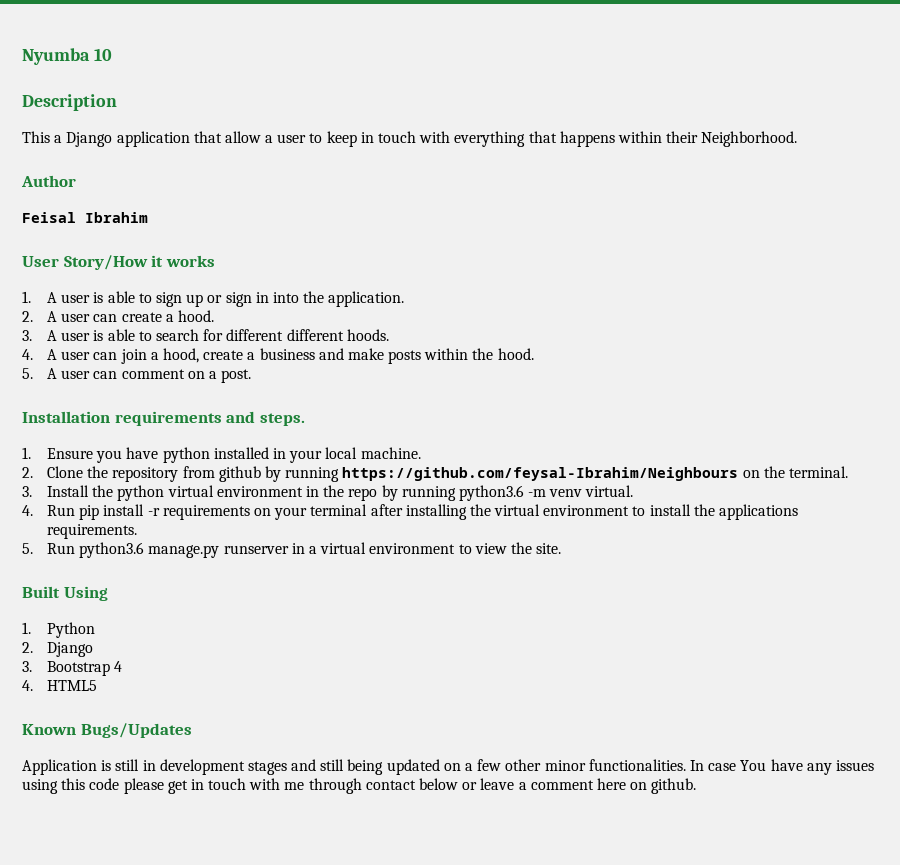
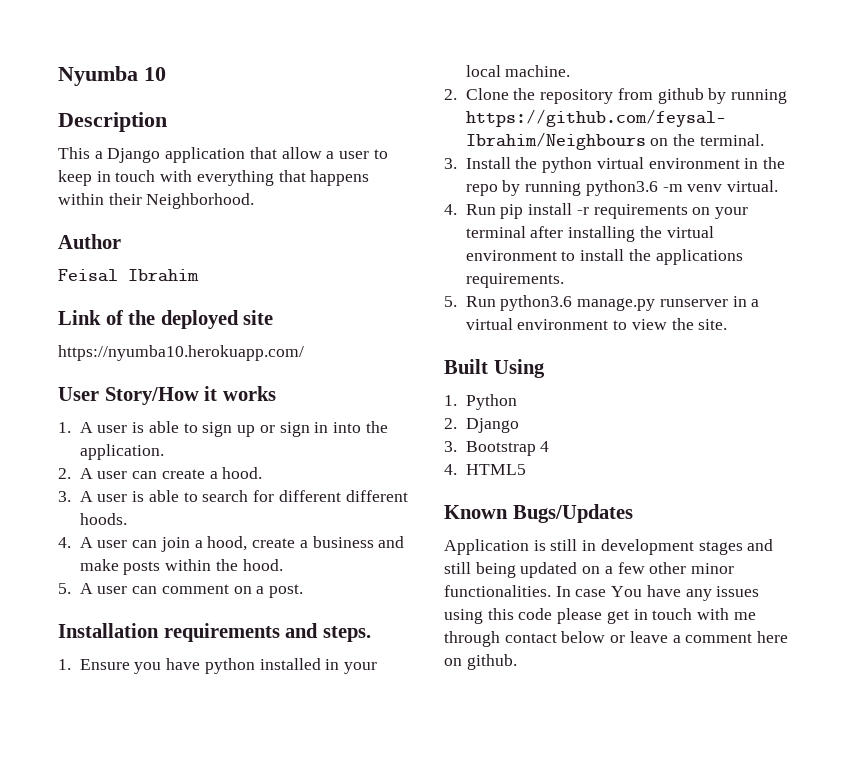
+ Link of the deployed site
+ https://nyumba10.herokuapp.com/

